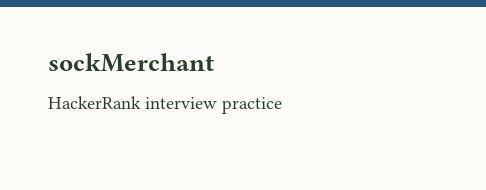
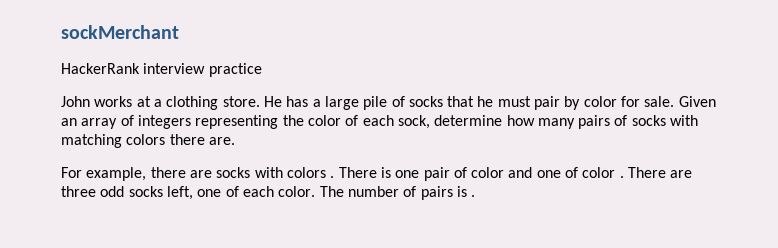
+ John works at a clothing store. He has a large pile of socks that he must pair by color for sale. Given an array of integers representing the color of each sock, determine how many pairs of socks with matching colors there are.
+ For example, there are socks with colors . There is one pair of color and one of color . There are three odd socks left, one of each color. The number of pairs is .

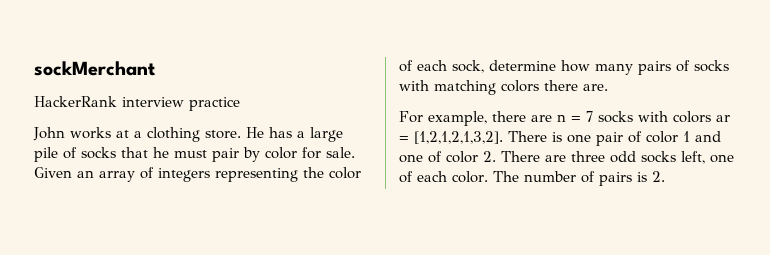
- For example, there are socks with colors .
+ For example, there are n = 7 socks with colors ar = [1,2,1,2,1,3,2].
- There is one pair of color and one of color . There are three odd socks left, one of each color.
+ There is one pair of color 1 and one of color 2. There are three odd socks left, one of each color.
- The number of pairs is .
+ The number of pairs is 2.

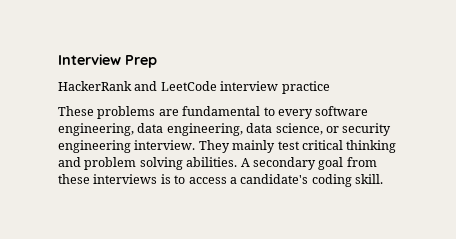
- sockMerchant
+ Interview Prep
- HackerRank interview practice
+ HackerRank and LeetCode interview practice
- John works at a clothing store. He has a large pile of socks that he must pair by color for sale. Given an array of integers representing the color of each sock, determine how many pairs of socks with matching colors there are.
- For example, there are n = 7 socks with colors ar = [1,2,1,2,1,3,2]. There is one pair of color 1 and one of color 2. There are three odd socks left, one of each color. The number of pairs is 2.
+ These problems are fundamental to every software engineering, data engineering, data science, or security engineering interview. They mainly test critical thinking and problem solving abilities. A secondary goal from these interviews is to access a candidate's coding skill.

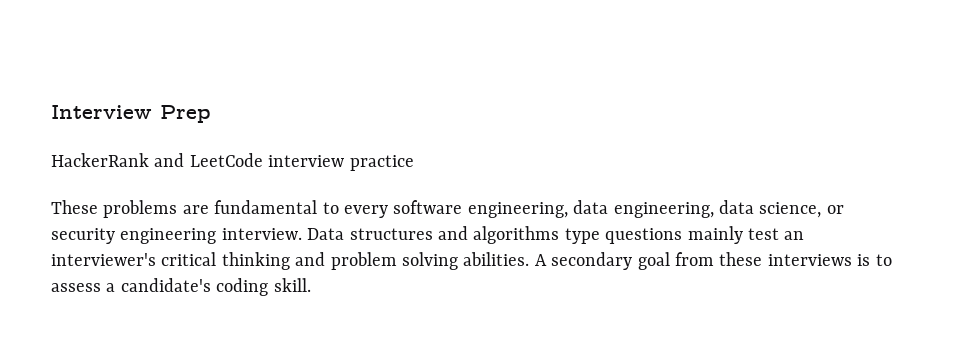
- They mainly test critical thinking and problem solving abilities.
+ Data structures and algorithms type questions mainly test an interviewer's critical thinking and problem solving abilities.
- A secondary goal from these interviews is to access a candidate's coding skill.
+ A secondary goal from these interviews is to assess a candidate's coding skill.

